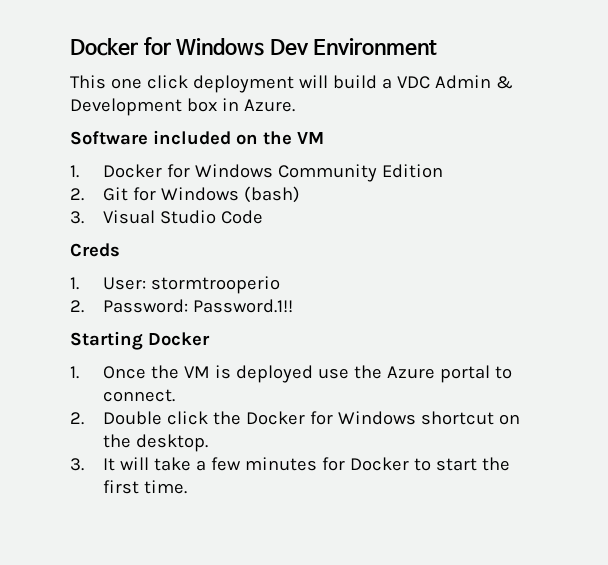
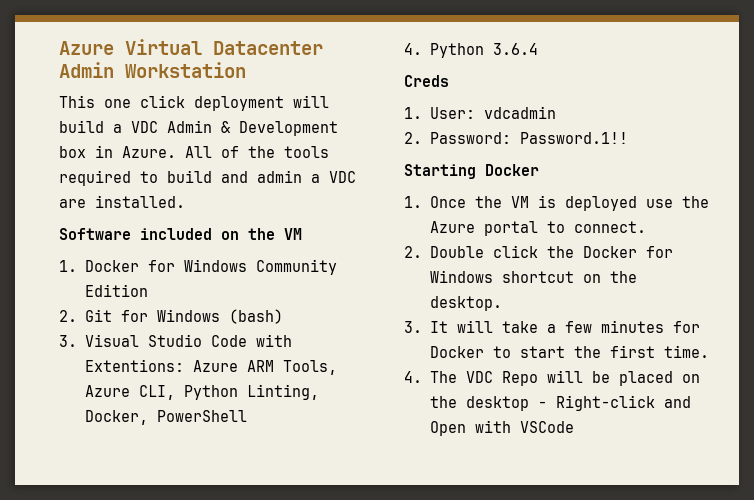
- Docker for Windows Dev Environment
+ Azure Virtual Datacenter Admin Workstation
+ All of the tools required to build and admin a VDC are installed.
- 3. Visual Studio Code
+ 3. Visual Studio Code with Extentions: Azure ARM Tools, Azure CLI, Python Linting, Docker, PowerShell
+ 4. Python 3.6.4
- 1. User: stormtrooperio
+ 1. User: vdcadmin
+ 4. The VDC Repo will be placed on the desktop - Right-click and Open with VSCode

